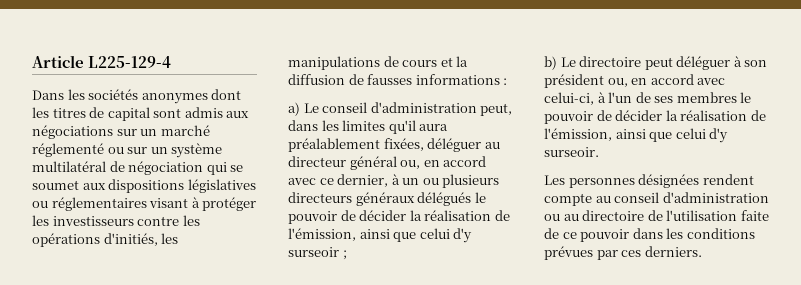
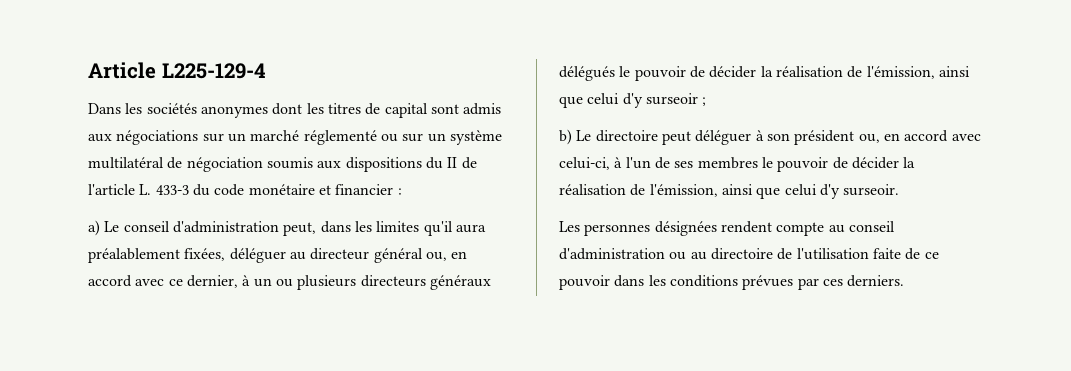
- Dans les sociétés anonymes dont les titres de capital sont admis aux négociations sur un marché réglementé ou sur un système multilatéral de négociation qui se soumet aux dispositions législatives ou réglementaires visant à protéger les investisseurs contre les opérations d'initiés, les manipulations de cours et la diffusion de fausses informations :
+ Dans les sociétés anonymes dont les titres de capital sont admis aux négociations sur un marché réglementé ou sur un système multilatéral de négociation soumis aux dispositions du II de l'article L. 433-3 du code monétaire et financier :

